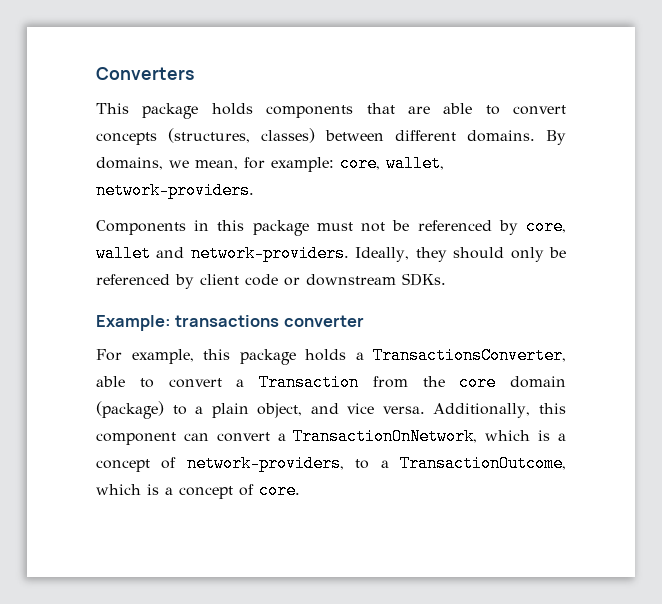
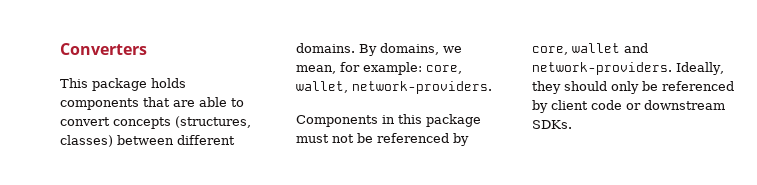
- Example: transactions converter
- For example, this package holds a TransactionsConverter, able to convert a Transaction from the core domain (package) to a plain object, and vice versa. Additionally, this component can convert a TransactionOnNetwork, which is a concept of network-providers, to a TransactionOutcome, which is a concept of core.

